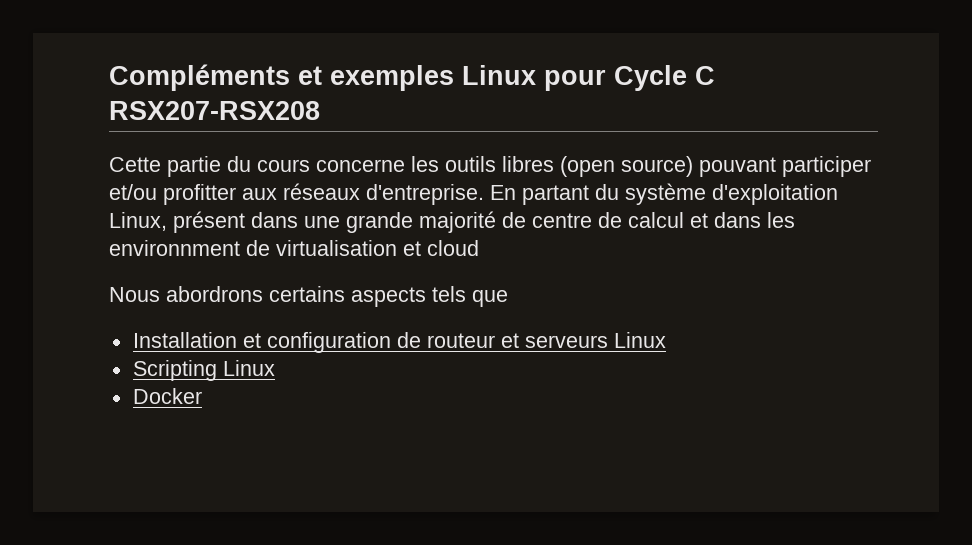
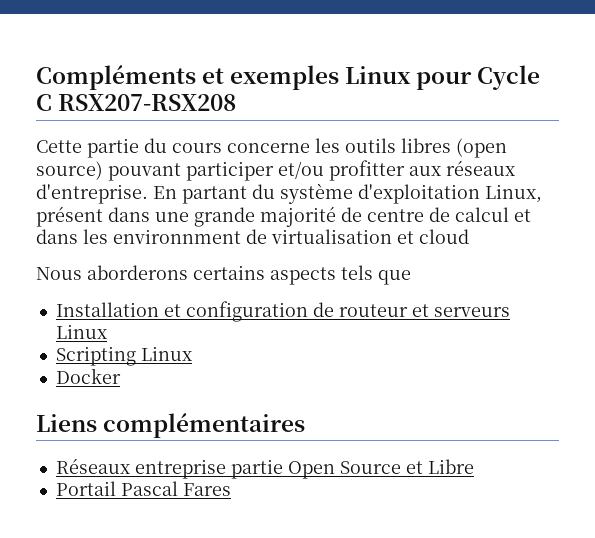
- Nous abordrons certains aspects tels que
+ Nous aborderons certains aspects tels que
+ Liens complémentaires
+ Réseaux entreprise partie Open Source et Libre
+ Portail Pascal Fares

